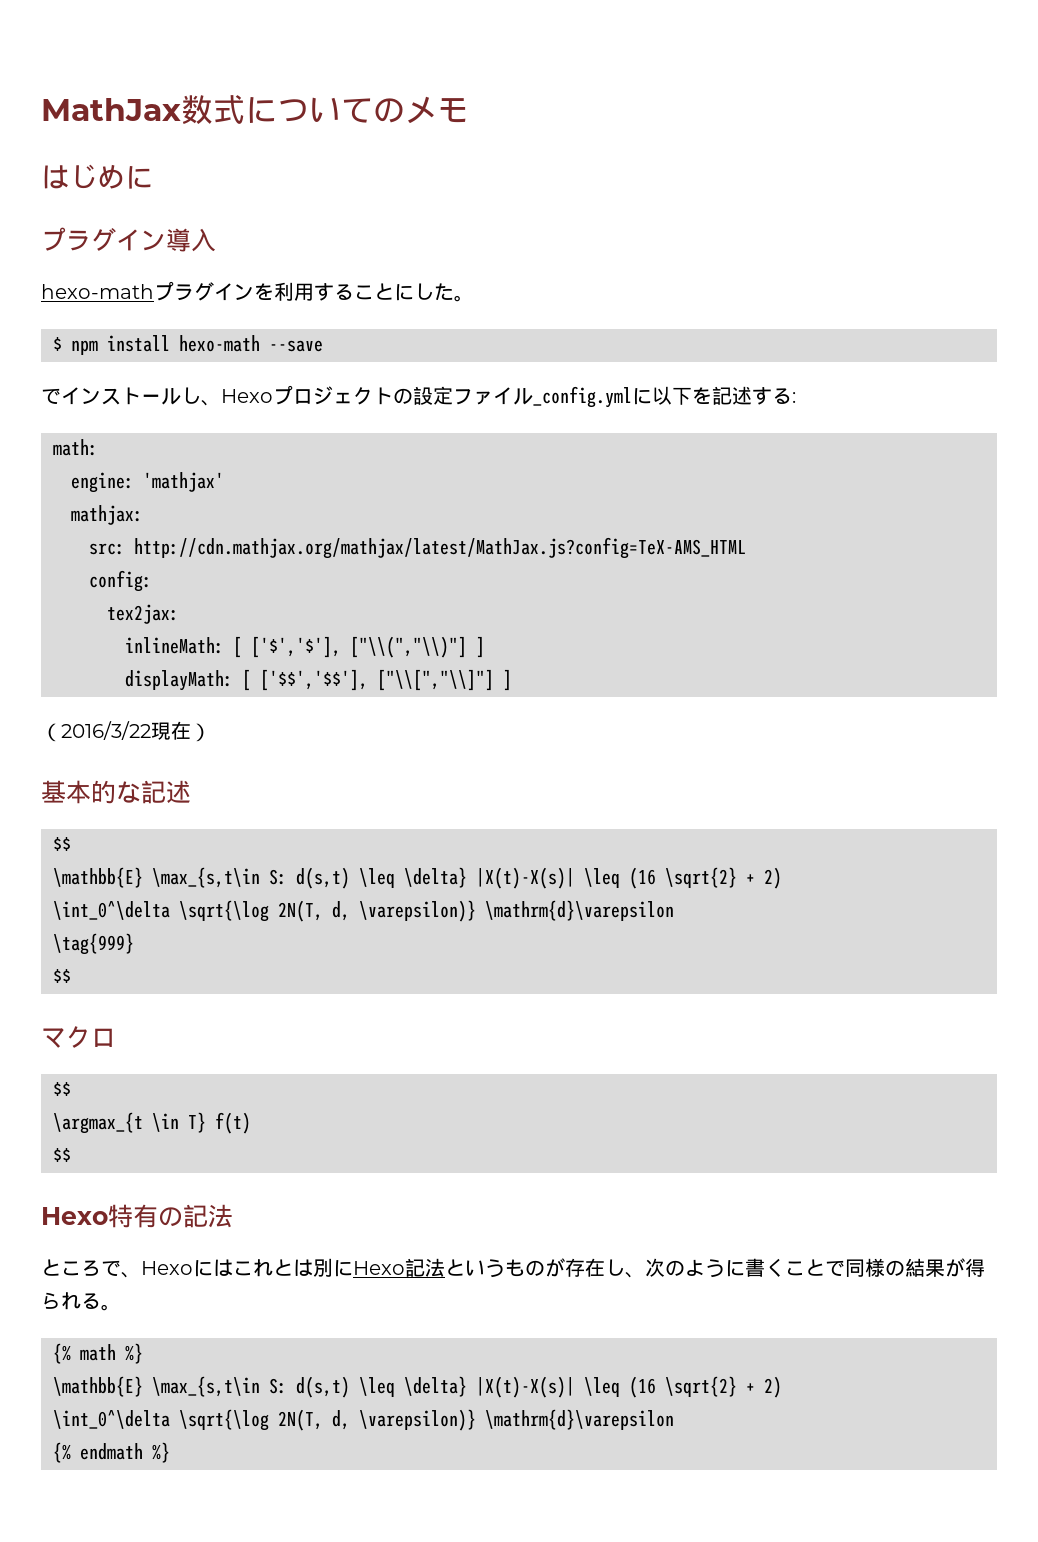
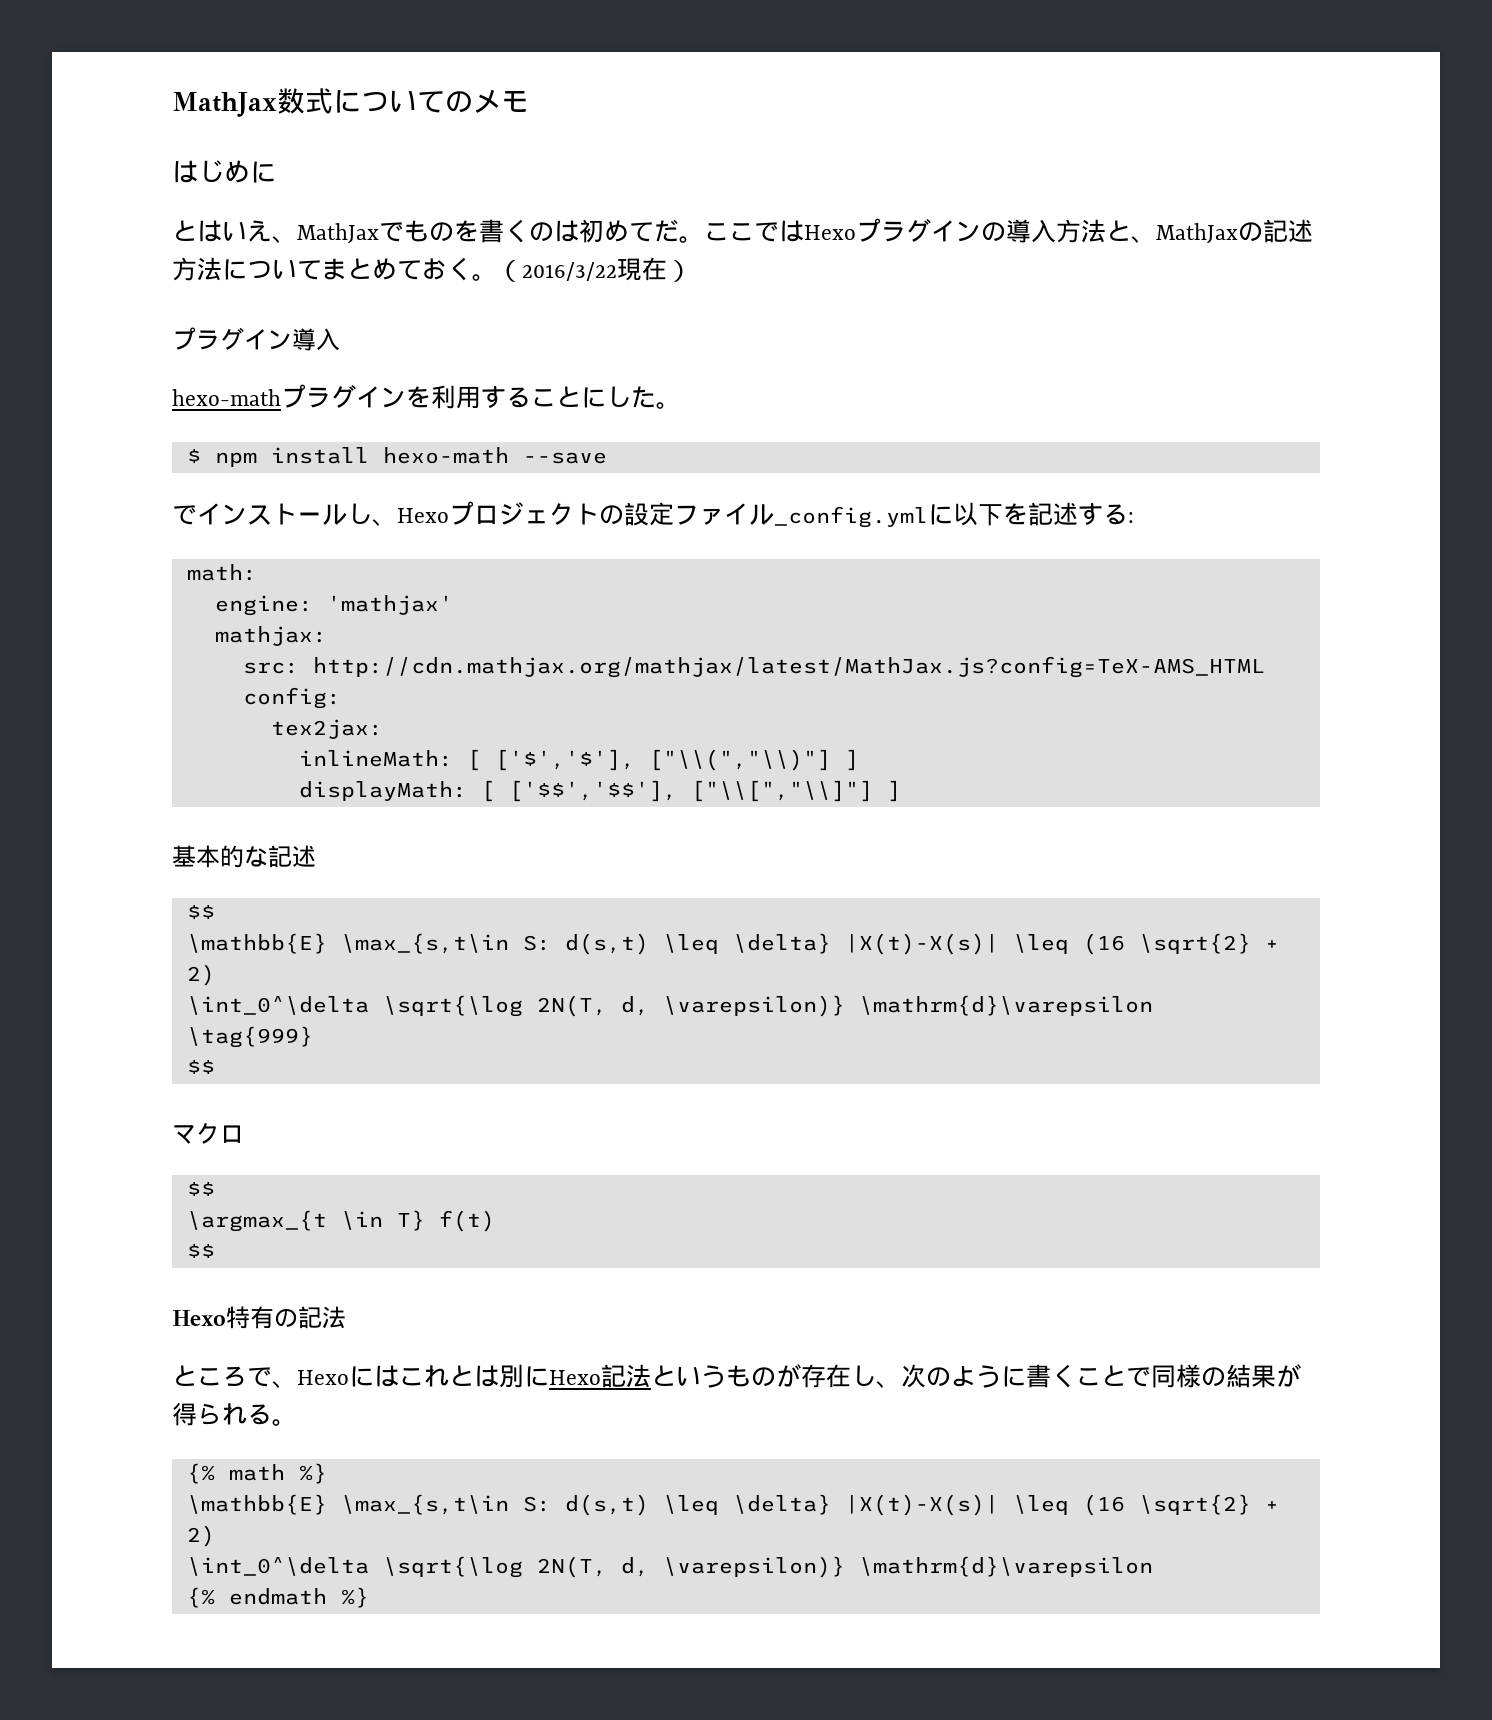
+ とはいえ、MathJaxでものを書くのは初めてだ。ここではHexoプラグインの導入方法と、MathJaxの記述方法についてまとめておく。（2016/3/22現在）
- （2016/3/22現在）

